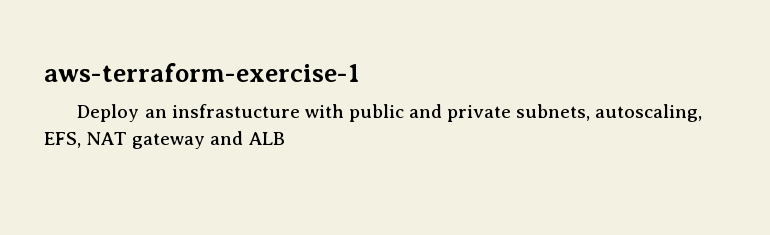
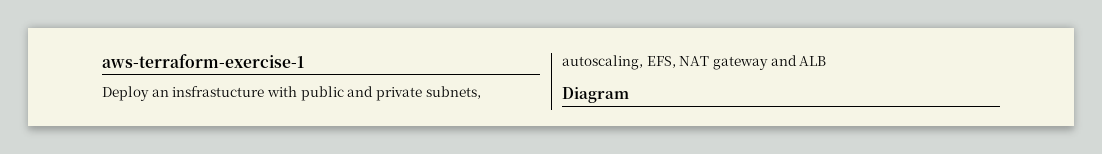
+ Diagram

